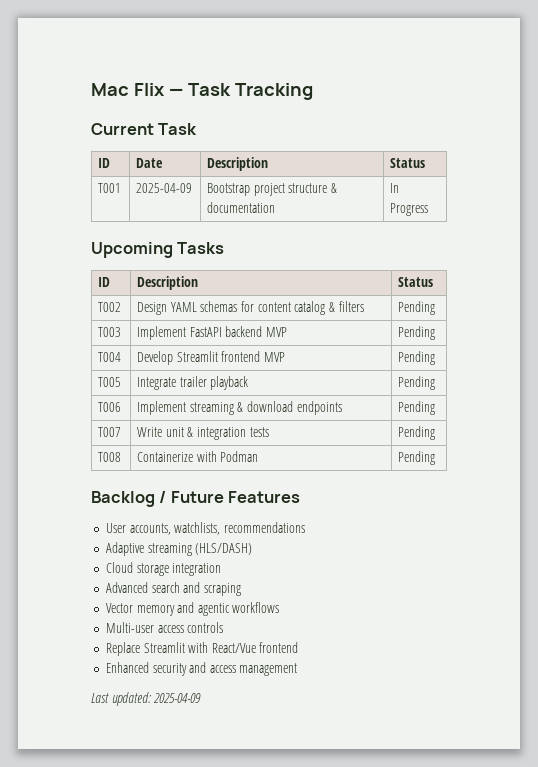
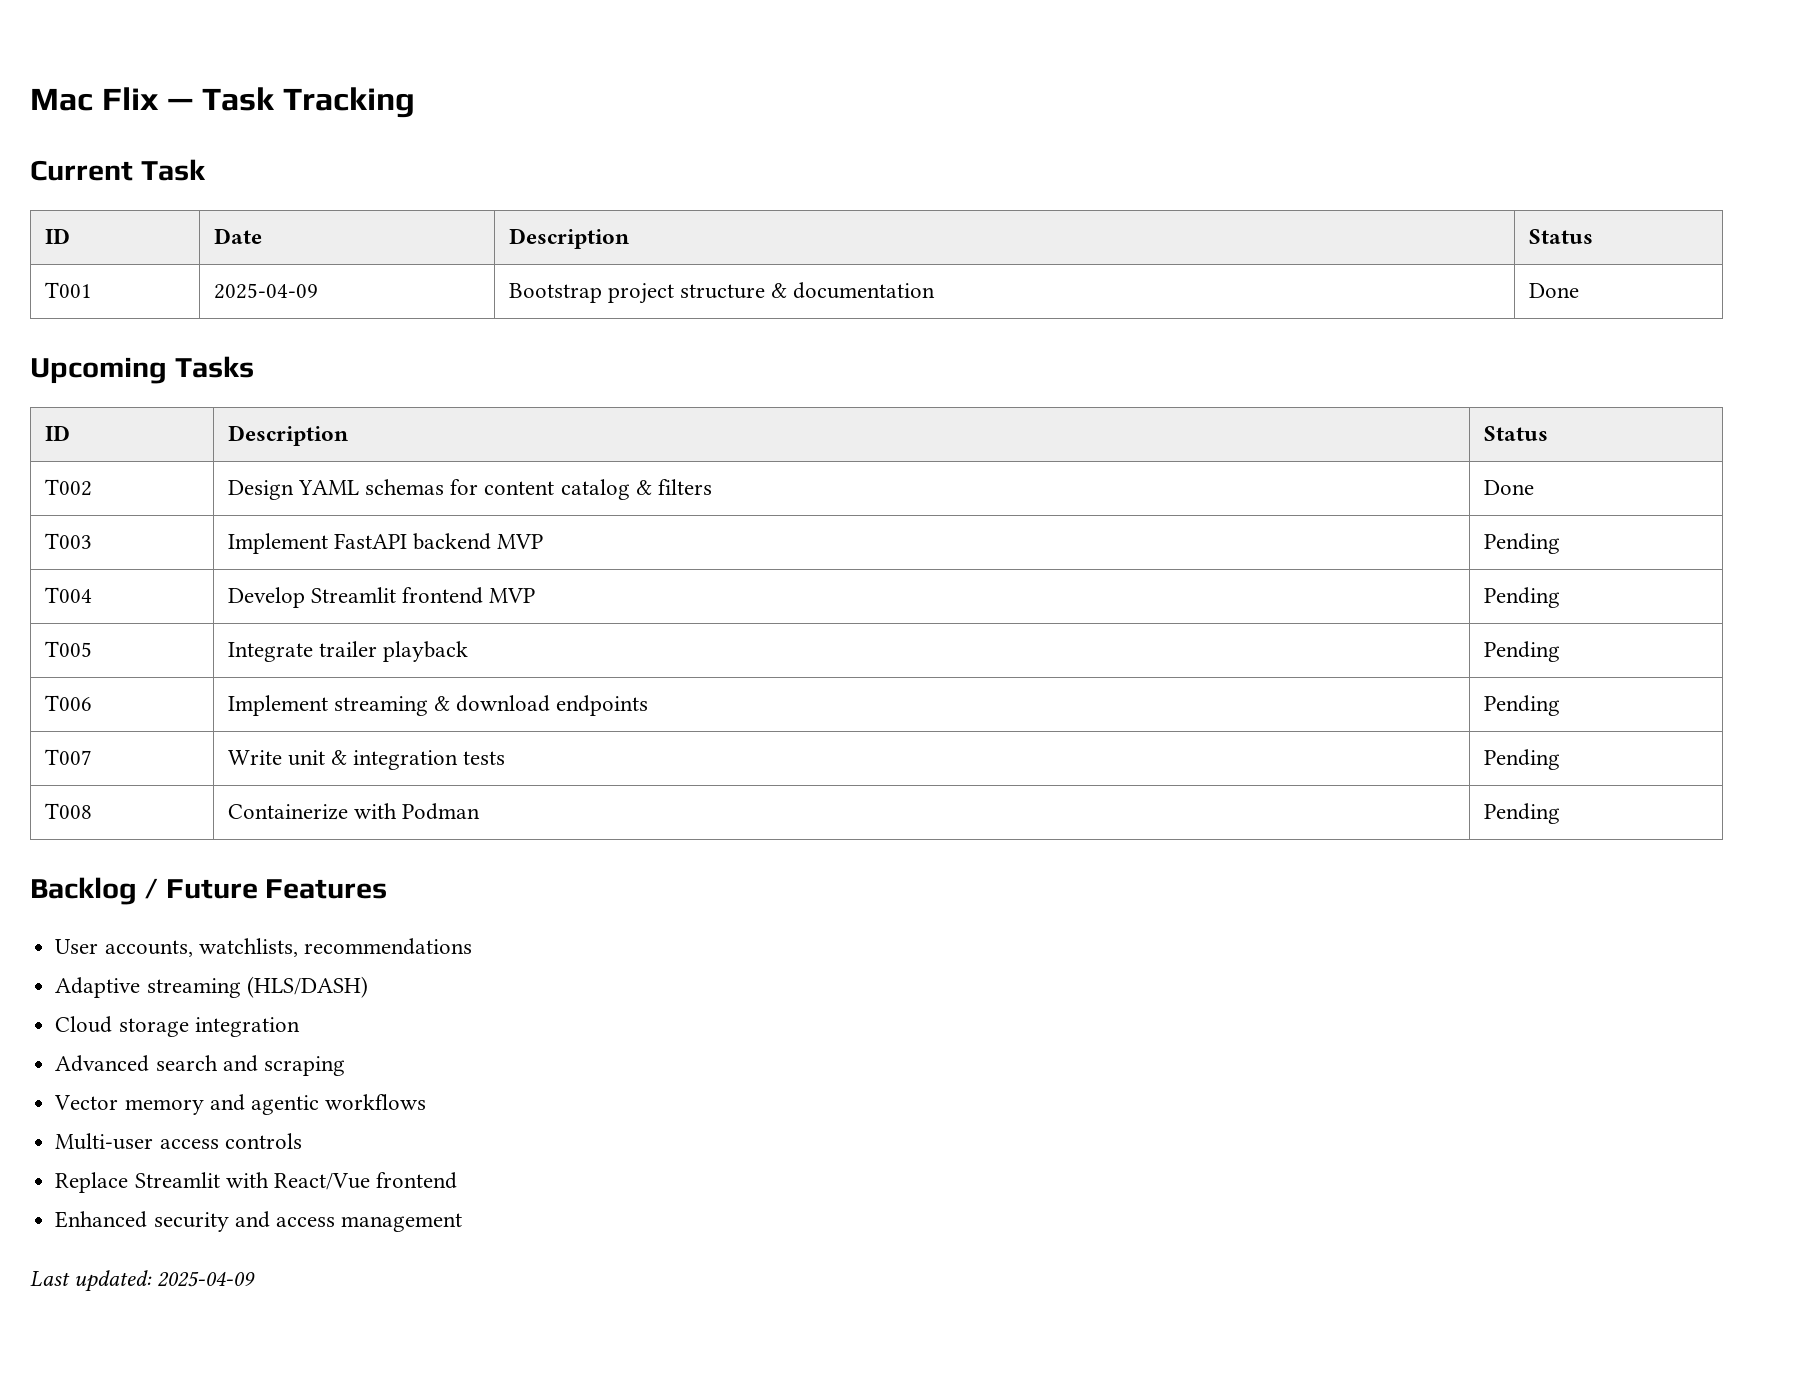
- T001 | 2025-04-09 | Bootstrap project structure & documentation | In Progress
+ T001 | 2025-04-09 | Bootstrap project structure & documentation | Done
- T002 | Design YAML schemas for content catalog & filters | Pending
+ T002 | Design YAML schemas for content catalog & filters | Done

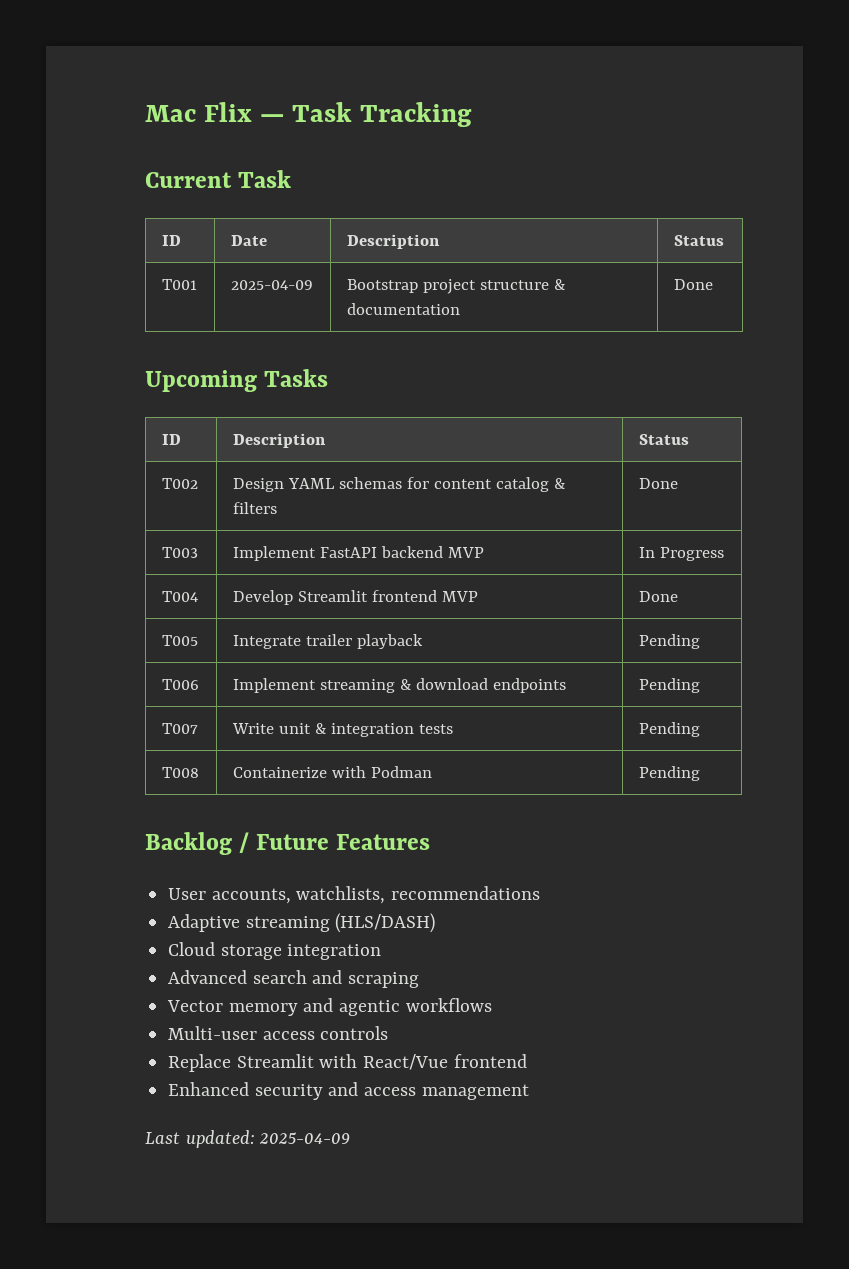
- T003 | Implement FastAPI backend MVP | Pending
+ T003 | Implement FastAPI backend MVP | In Progress
- T004 | Develop Streamlit frontend MVP | Pending
+ T004 | Develop Streamlit frontend MVP | Done

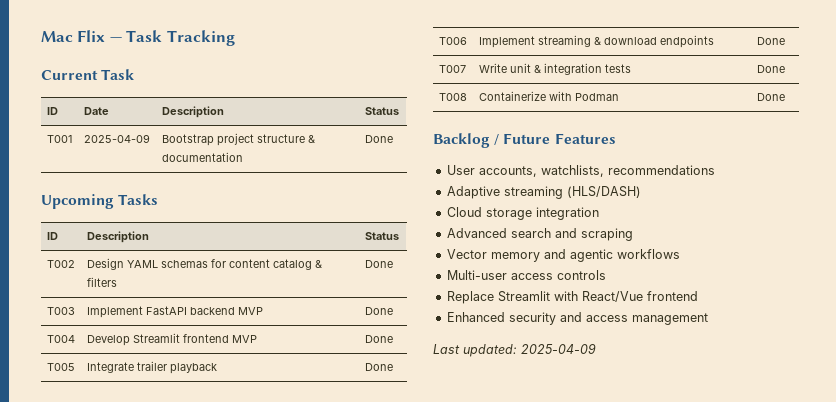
- T003 | Implement FastAPI backend MVP | In Progress
+ T003 | Implement FastAPI backend MVP | Done
- T005 | Integrate trailer playback | Pending
+ T005 | Integrate trailer playback | Done
- T006 | Implement streaming & download endpoints | Pending
+ T006 | Implement streaming & download endpoints | Done
- T007 | Write unit & integration tests | Pending
+ T007 | Write unit & integration tests | Done
- T008 | Containerize with Podman | Pending
+ T008 | Containerize with Podman | Done

